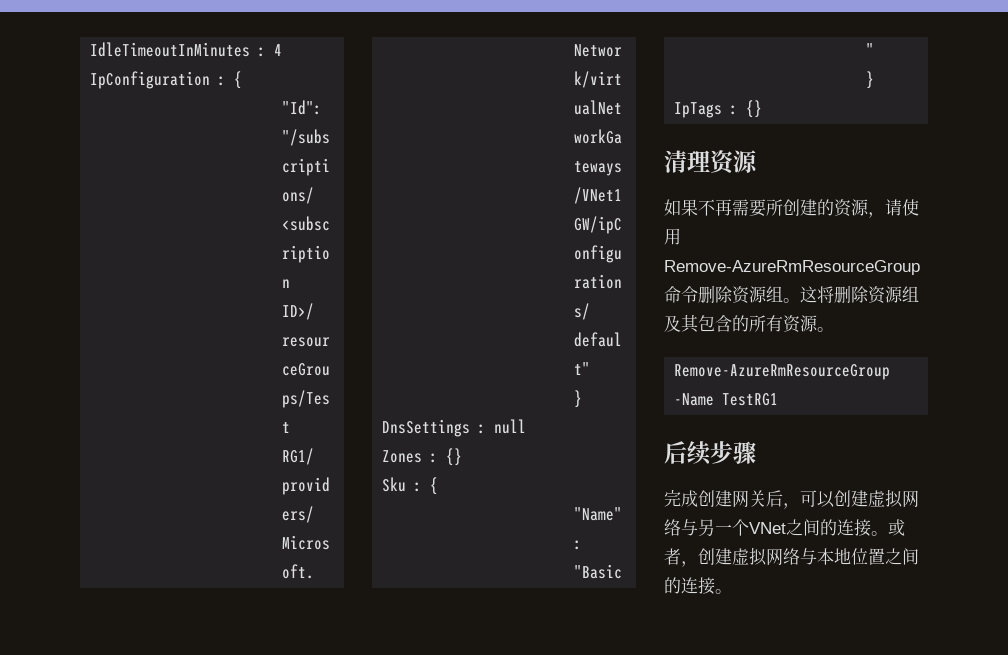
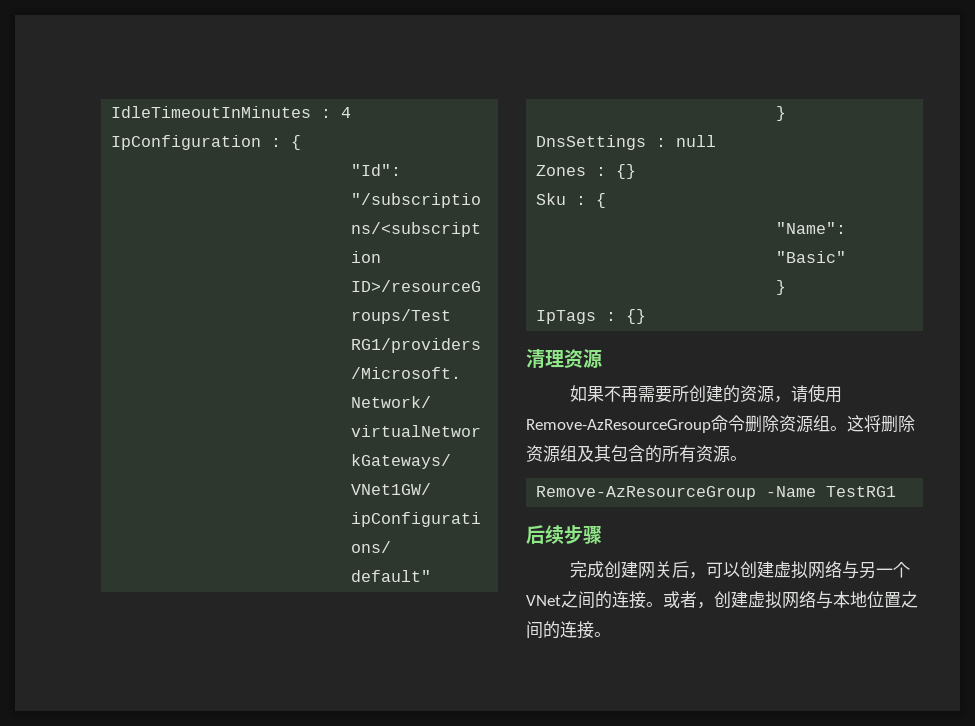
- 如果不再需要所创建的资源，请使用Remove-AzureRmResourceGroup命令删除资源组。
+ 如果不再需要所创建的资源，请使用Remove-AzResourceGroup命令删除资源组。
- Remove-AzureRmResourceGroup -Name TestRG1
+ Remove-AzResourceGroup -Name TestRG1

